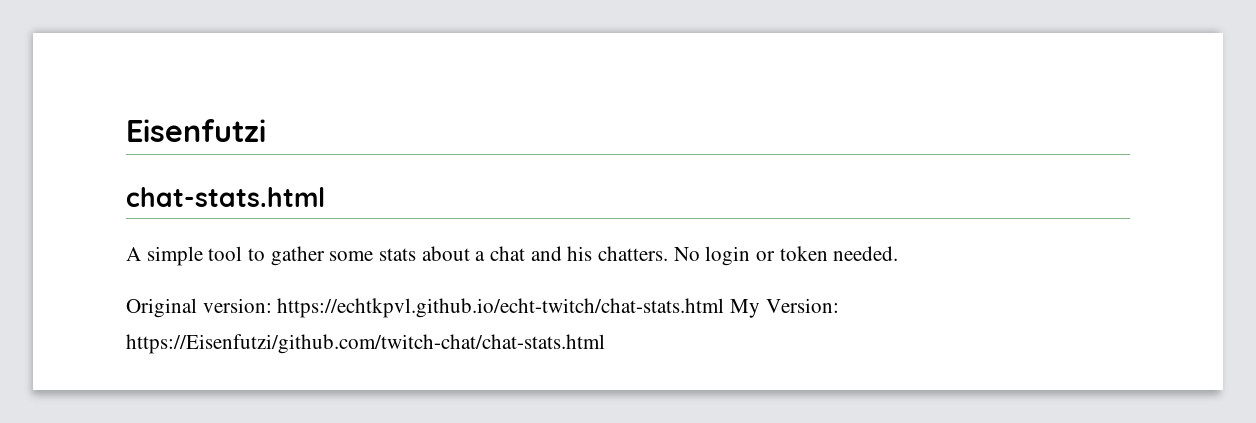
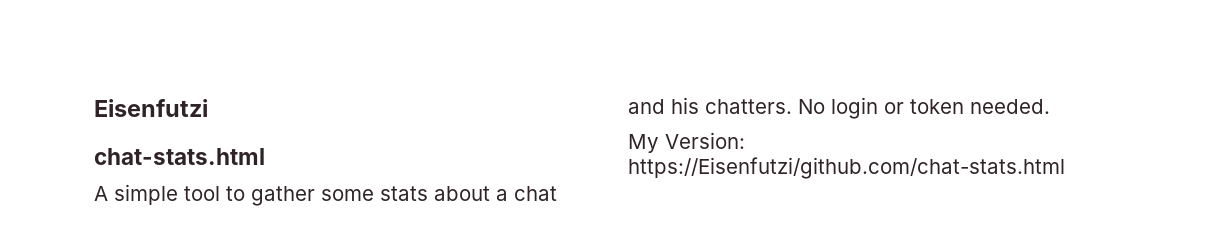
- Original version: https://echtkpvl.github.io/echt-twitch/chat-stats.html My Version: https://Eisenfutzi/github.com/twitch-chat/chat-stats.html
+ My Version: https://Eisenfutzi/github.com/chat-stats.html

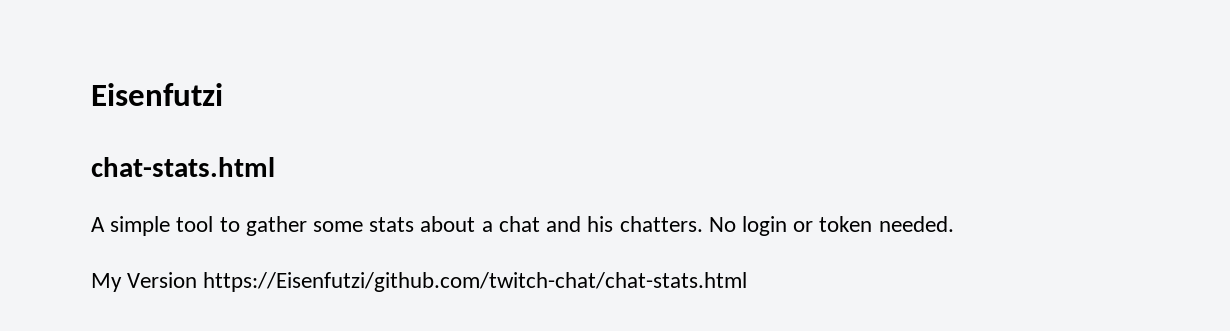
- My Version: https://Eisenfutzi/github.com/chat-stats.html
+ My Version https://Eisenfutzi/github.com/twitch-chat/chat-stats.html

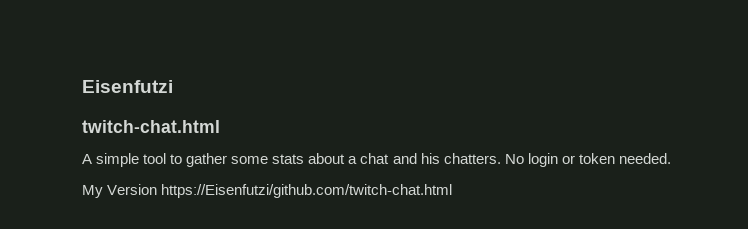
- chat-stats.html
+ twitch-chat.html
- My Version https://Eisenfutzi/github.com/twitch-chat/chat-stats.html
+ My Version https://Eisenfutzi/github.com/twitch-chat.html

